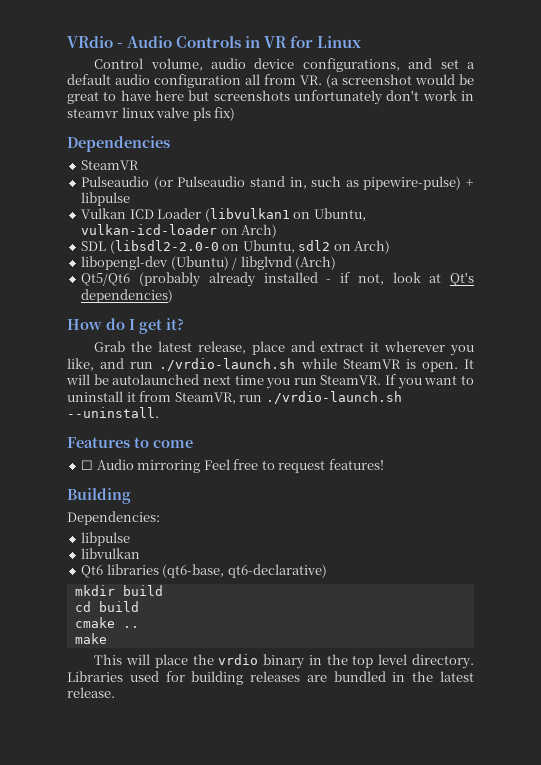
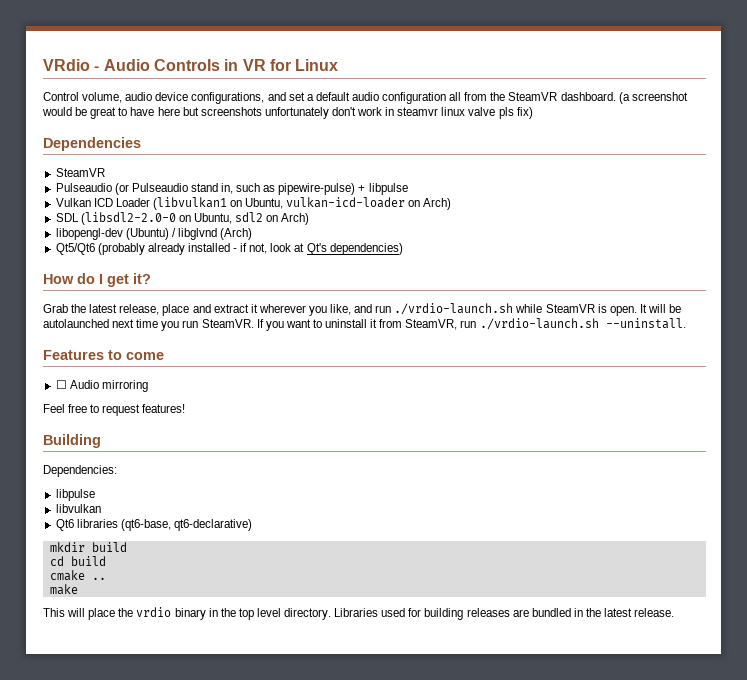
- Control volume, audio device configurations, and set a default audio configuration all from VR. (a screenshot would be great to have here but screenshots unfortunately don't work in steamvr linux valve pls fix)
+ Control volume, audio device configurations, and set a default audio configuration all from the SteamVR dashboard. (a screenshot would be great to have here but screenshots unfortunately don't work in steamvr linux valve pls fix)
- ☐ Audio mirroring Feel free to request features!
+ ☐ Audio mirroring
+ Feel free to request features!

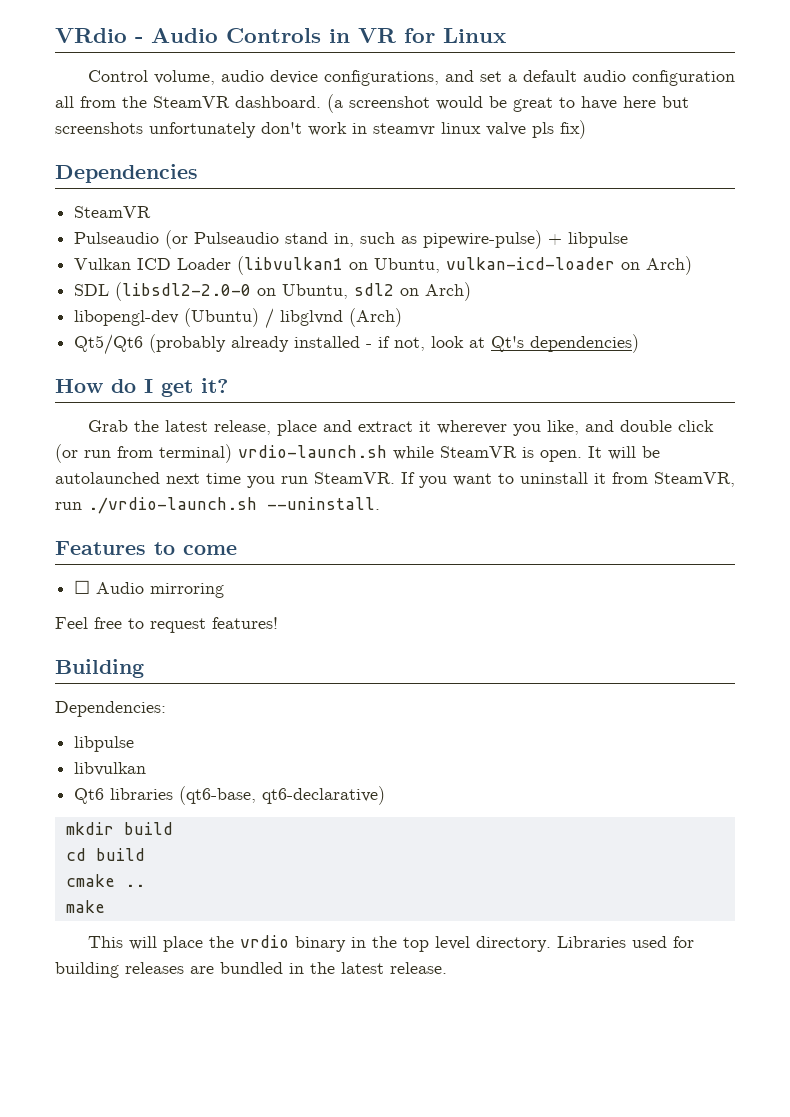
- Grab the latest release, place and extract it wherever you like, and run ./vrdio-launch.sh while SteamVR is open.
+ Grab the latest release, place and extract it wherever you like, and double click (or run from terminal) vrdio-launch.sh while SteamVR is open.

